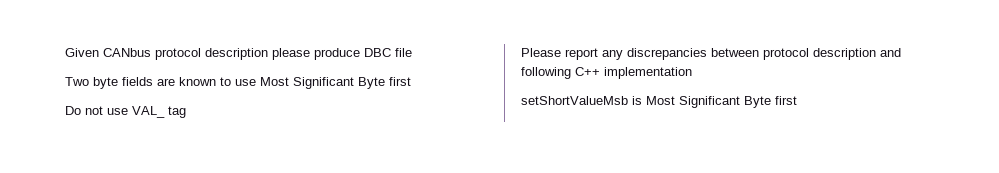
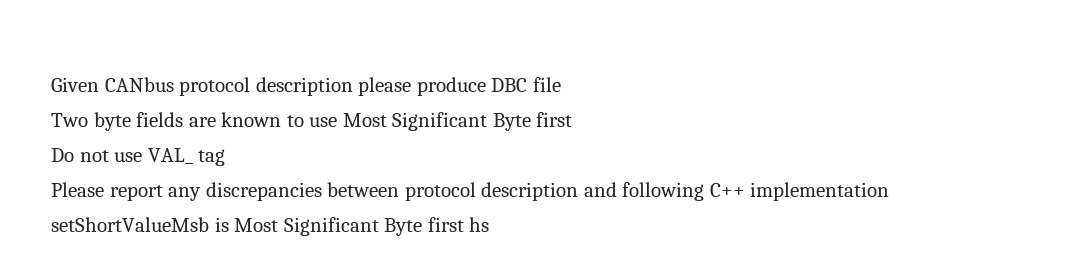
- setShortValueMsb is Most Significant Byte first
+ setShortValueMsb is Most Significant Byte first hs

